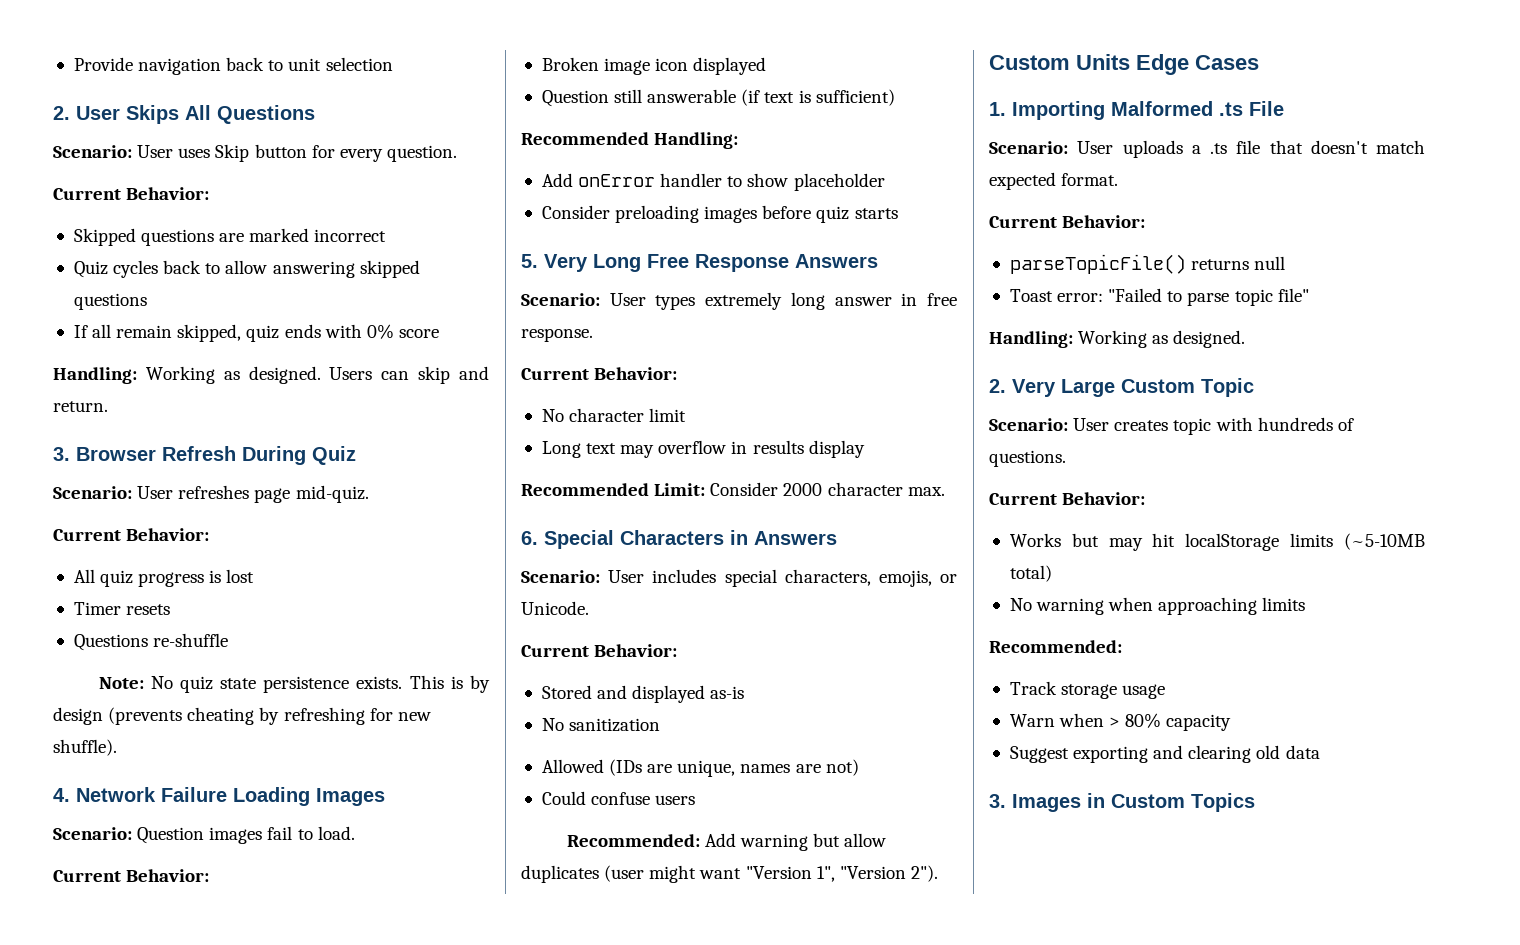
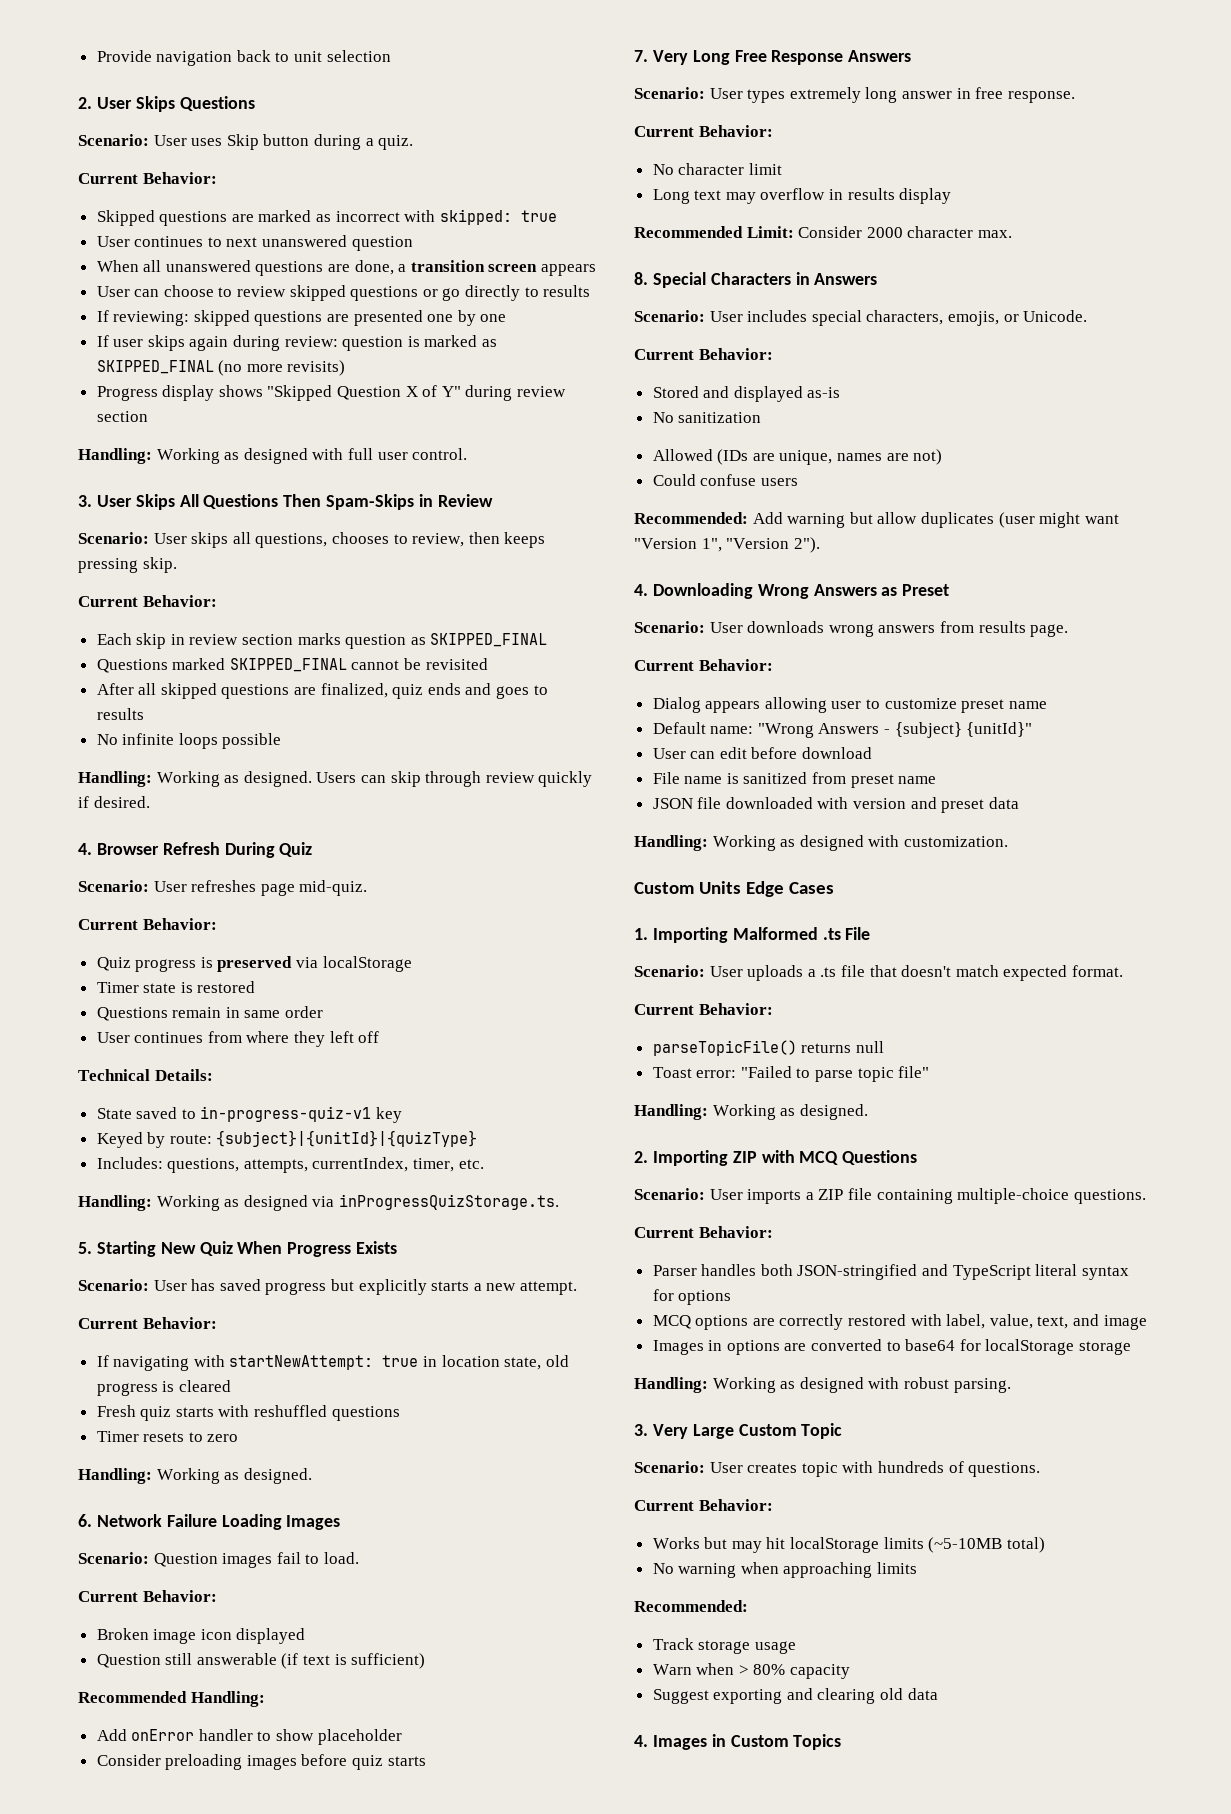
- 2. User Skips All Questions
+ 2. User Skips Questions
- Scenario: User uses Skip button for every question.
+ Scenario: User uses Skip button during a quiz.
- Skipped questions are marked incorrect
- Quiz cycles back to allow answering skipped questions
- If all remain skipped, quiz ends with 0% score
+ Skipped questions are marked as incorrect with skipped: true
+ User continues to next unanswered question
+ When all unanswered questions are done, a transition screen appears
+ User can choose to review skipped questions or go directly to results
+ If reviewing: skipped questions are presented one by one
+ If user skips again during review: question is marked as SKIPPED_FINAL (no more revisits)
+ Progress display shows "Skipped Question X of Y" during review section
+ Handling: Working as designed with full user control.
+ 3. User Skips All Questions Then Spam-Skips in Review
+ Scenario: User skips all questions, chooses to review, then keeps pressing skip.
+ Current Behavior:
+ Each skip in review section marks question as SKIPPED_FINAL
+ Questions marked SKIPPED_FINAL cannot be revisited
+ After all skipped questions are finalized, quiz ends and goes to results
+ No infinite loops possible
- Users can skip and return.
- 3. Browser Refresh During Quiz
+ Users can skip through review quickly if desired.
+ 4. Browser Refresh During Quiz
- All quiz progress is lost
- Timer resets
- Questions re-shuffle
- Note: No quiz state persistence exists. This is by design (prevents cheating by refreshing for new shuffle).
- 4. Network Failure Loading Images
+ Quiz progress is preserved via localStorage
+ Timer state is restored
+ Questions remain in same order
+ User continues from where they left off
+ Technical Details:
+ State saved to in-progress-quiz-v1 key
+ Keyed by route: {subject}|{unitId}|{quizType}
+ Includes: questions, attempts, currentIndex, timer, etc.
+ Handling: Working as designed via inProgressQuizStorage.ts.
+ 5. Starting New Quiz When Progress Exists
+ Scenario: User has saved progress but explicitly starts a new attempt.
+ Current Behavior:
+ If navigating with startNewAttempt: true in location state, old progress is cleared
+ Fresh quiz starts with reshuffled questions
+ Timer resets to zero
+ Handling: Working as designed.
+ 6. Network Failure Loading Images
- 5. Very Long Free Response Answers
+ 7. Very Long Free Response Answers
- 6. Special Characters in Answers
+ 8. Special Characters in Answers
+ 4. Downloading Wrong Answers as Preset
+ Scenario: User downloads wrong answers from results page.
+ Current Behavior:
+ Dialog appears allowing user to customize preset name
+ Default name: "Wrong Answers - {subject} {unitId}"
+ User can edit before download
+ File name is sanitized from preset name
+ JSON file downloaded with version and preset data
+ Handling: Working as designed with customization.
- 2. Very Large Custom Topic
+ 2. Importing ZIP with MCQ Questions
+ Scenario: User imports a ZIP file containing multiple-choice questions.
+ Current Behavior:
+ Parser handles both JSON-stringified and TypeScript literal syntax for options
+ MCQ options are correctly restored with label, value, text, and image
+ Images in options are converted to base64 for localStorage storage
+ Handling: Working as designed with robust parsing.
+ 3. Very Large Custom Topic
- 3. Images in Custom Topics
+ 4. Images in Custom Topics

